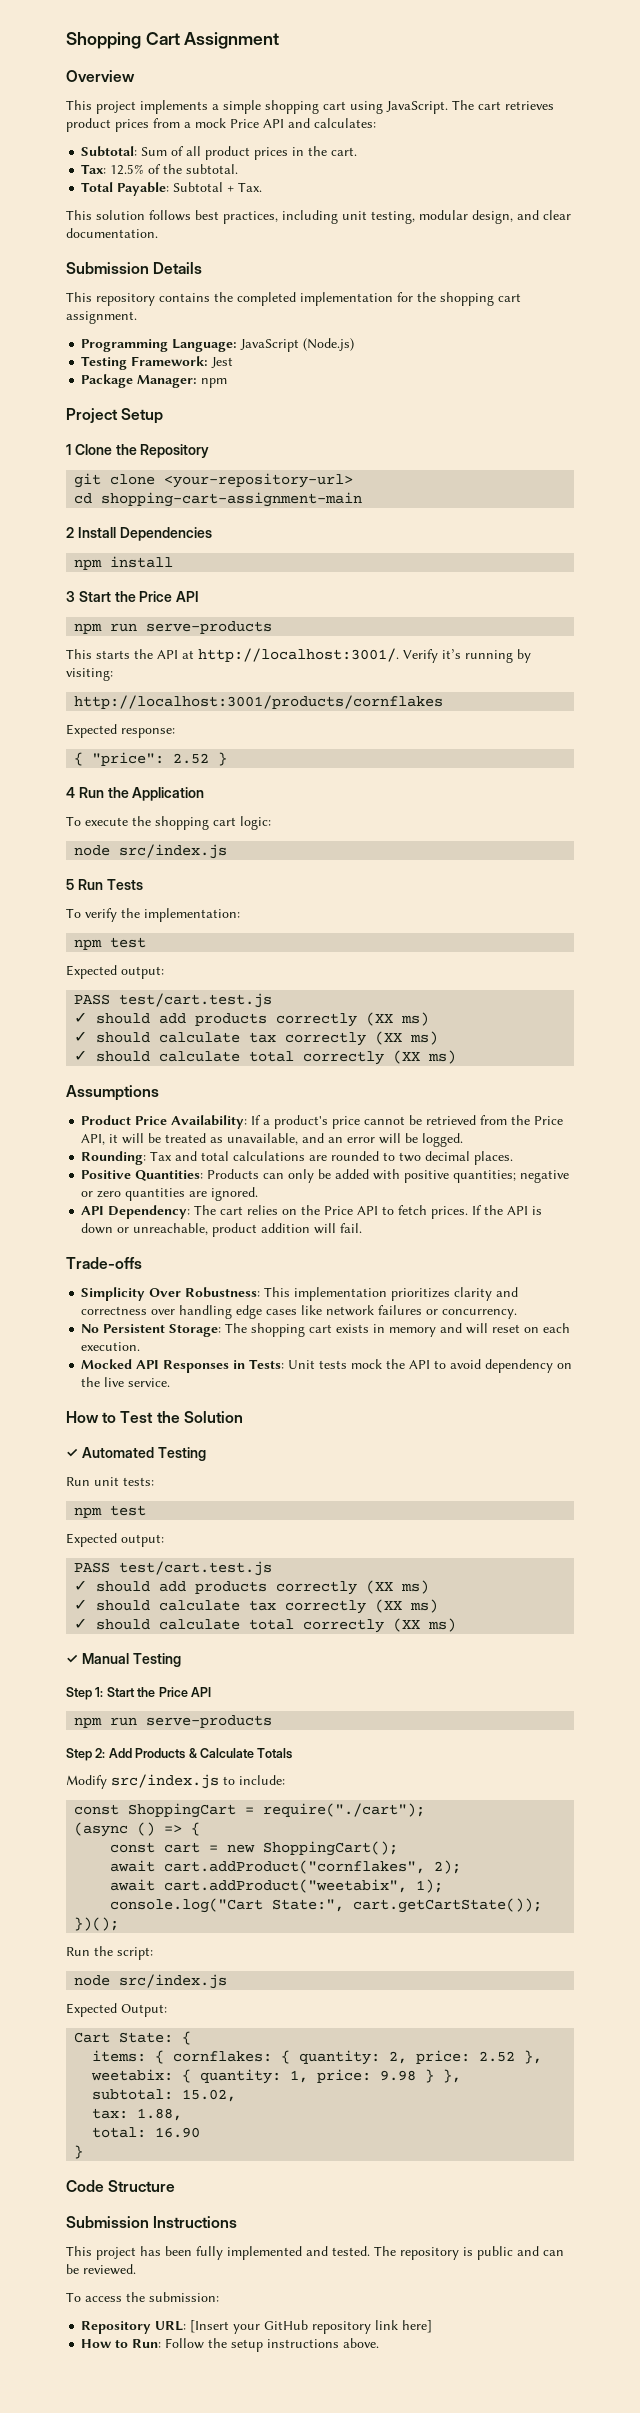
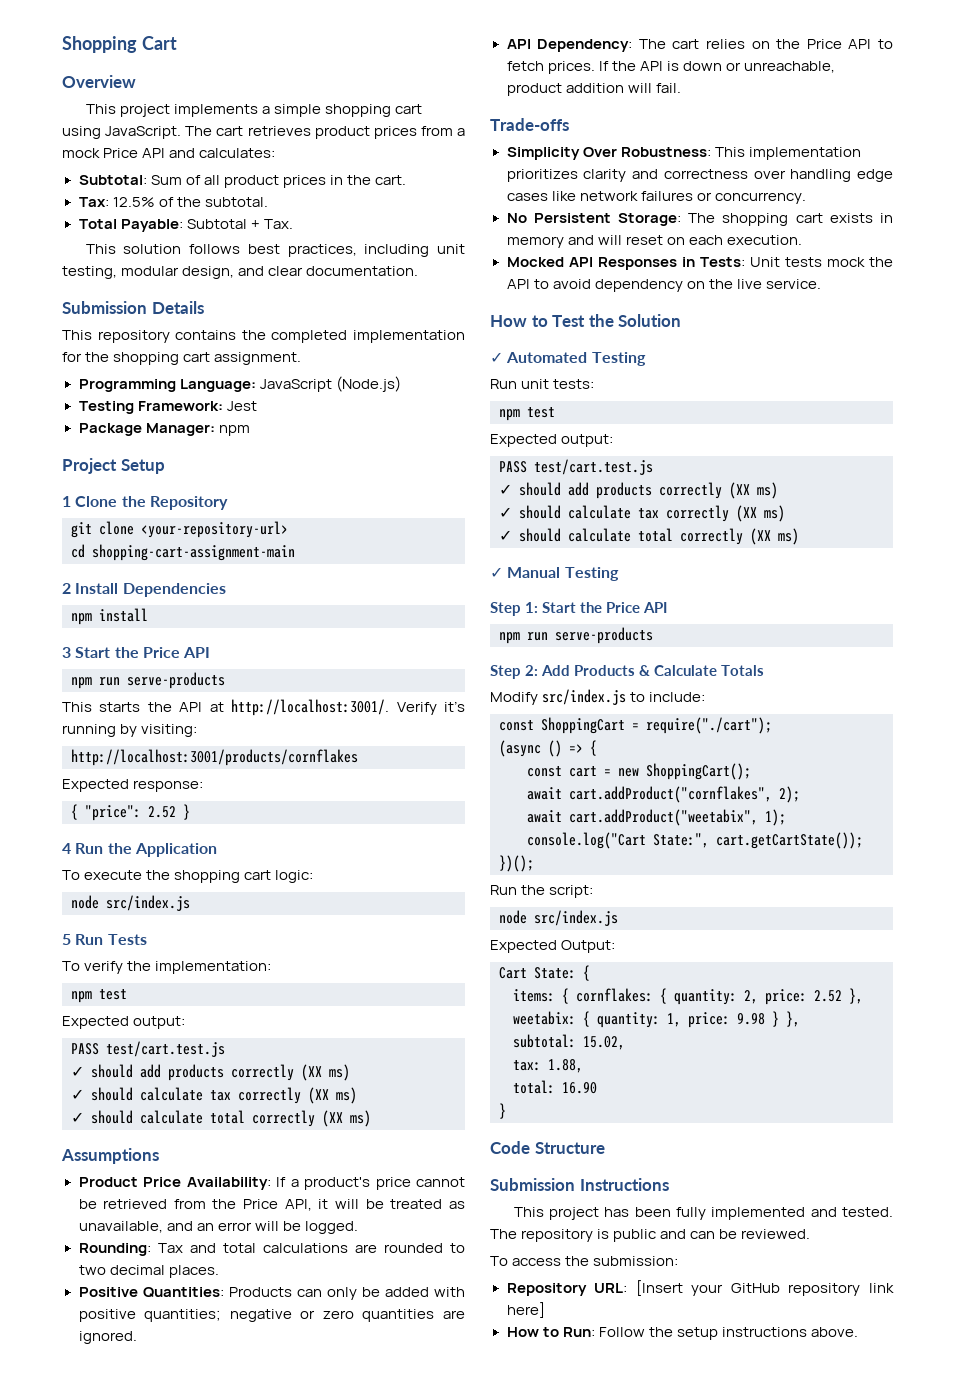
- Shopping Cart Assignment
+ Shopping Cart

